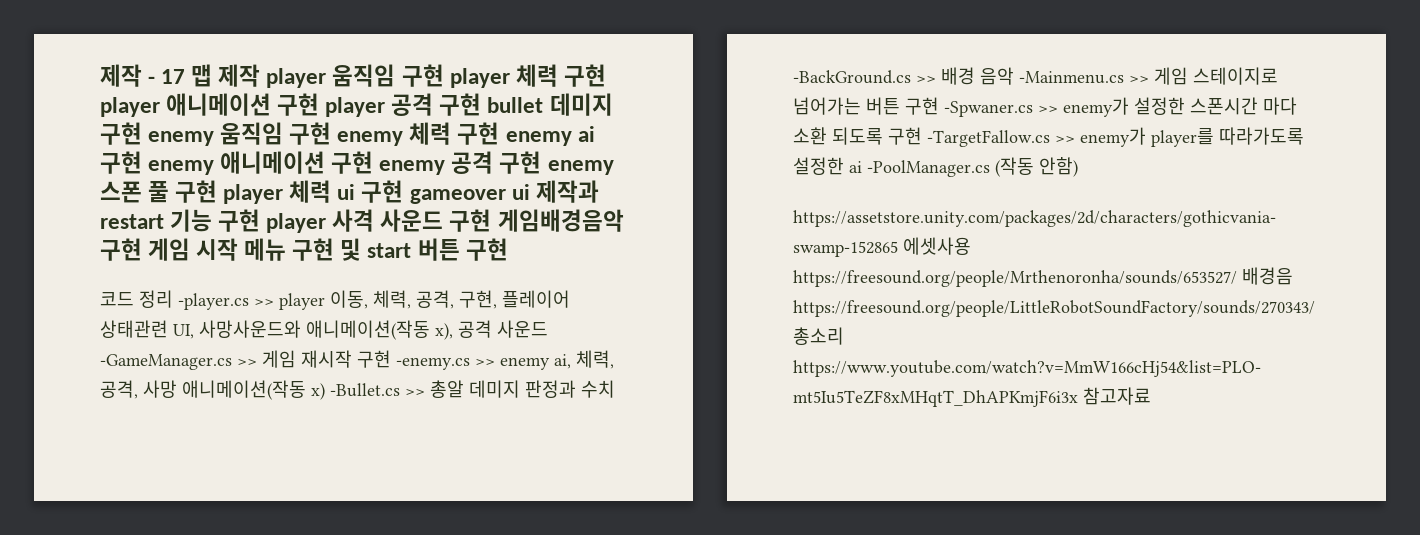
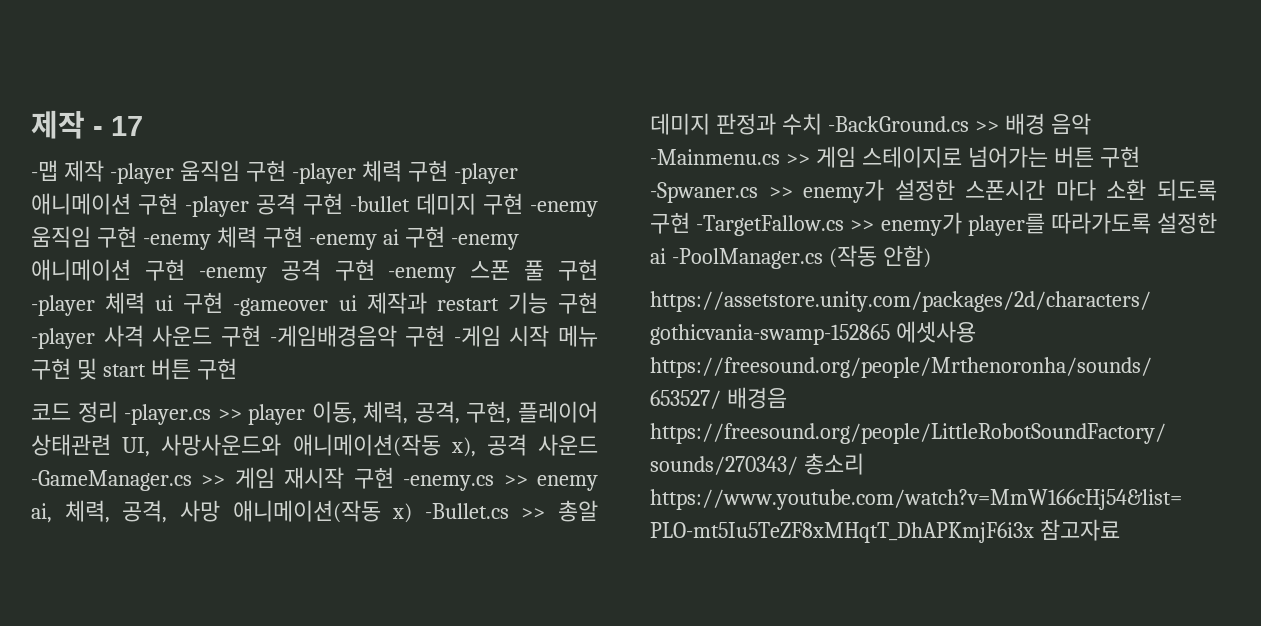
- 제작 - 17 맵 제작 player 움직임 구현 player 체력 구현 player 애니메이션 구현 player 공격 구현 bullet 데미지 구현 enemy 움직임 구현 enemy 체력 구현 enemy ai 구현 enemy 애니메이션 구현 enemy 공격 구현 enemy 스폰 풀 구현 player 체력 ui 구현 gameover ui 제작과 restart 기능 구현 player 사격 사운드 구현 게임배경음악 구현 게임 시작 메뉴 구현 및 start 버튼 구현
+ 제작 - 17
+ -맵 제작 -player 움직임 구현 -player 체력 구현 -player 애니메이션 구현 -player 공격 구현 -bullet 데미지 구현 -enemy 움직임 구현 -enemy 체력 구현 -enemy ai 구현 -enemy 애니메이션 구현 -enemy 공격 구현 -enemy 스폰 풀 구현 -player 체력 ui 구현 -gameover ui 제작과 restart 기능 구현 -player 사격 사운드 구현 -게임배경음악 구현 -게임 시작 메뉴 구현 및 start 버튼 구현

